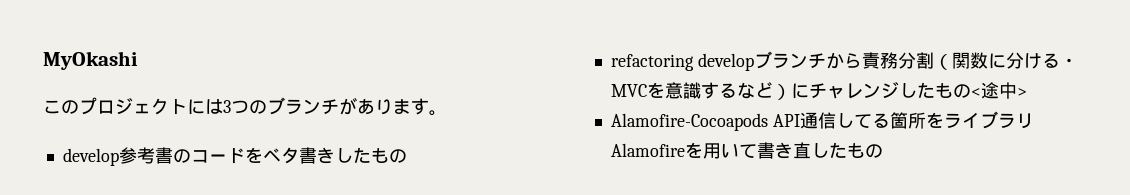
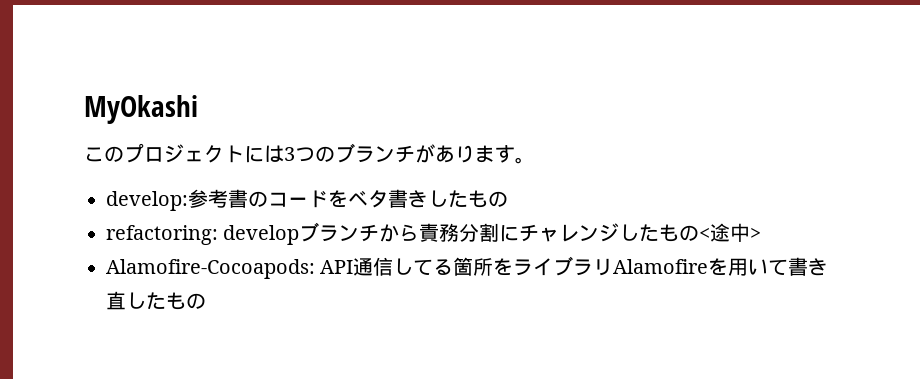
- develop参考書のコードをベタ書きしたもの
+ develop:参考書のコードをベタ書きしたもの
- refactoring developブランチから責務分割（関数に分ける・MVCを意識するなど）にチャレンジしたもの<途中>
+ refactoring: developブランチから責務分割にチャレンジしたもの<途中>
- Alamofire-Cocoapods API通信してる箇所をライブラリAlamofireを用いて書き直したもの
+ Alamofire-Cocoapods: API通信してる箇所をライブラリAlamofireを用いて書き直したもの

